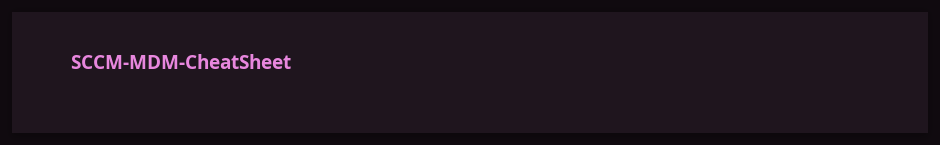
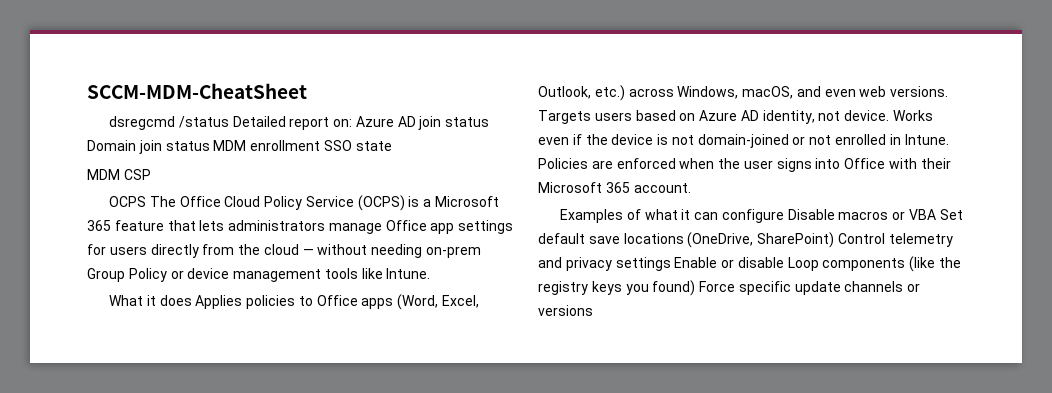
+ dsregcmd /status Detailed report on: Azure AD join status Domain join status MDM enrollment SSO state
+ MDM CSP
+ OCPS The Office Cloud Policy Service (OCPS) is a Microsoft 365 feature that lets administrators manage Office app settings for users directly from the cloud — without needing on-prem Group Policy or device management tools like Intune.
+ What it does Applies policies to Office apps (Word, Excel, Outlook, etc.) across Windows, macOS, and even web versions. Targets users based on Azure AD identity, not device. Works even if the device is not domain-joined or not enrolled in Intune. Policies are enforced when the user signs into Office with their Microsoft 365 account.
+ Examples of what it can configure Disable macros or VBA Set default save locations (OneDrive, SharePoint) Control telemetry and privacy settings Enable or disable Loop components (like the registry keys you found) Force specific update channels or versions

